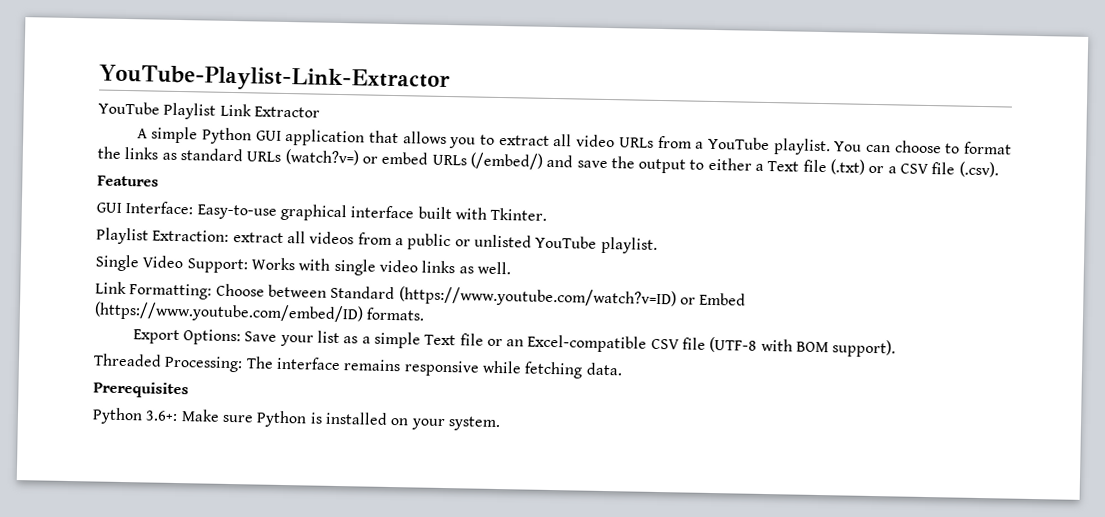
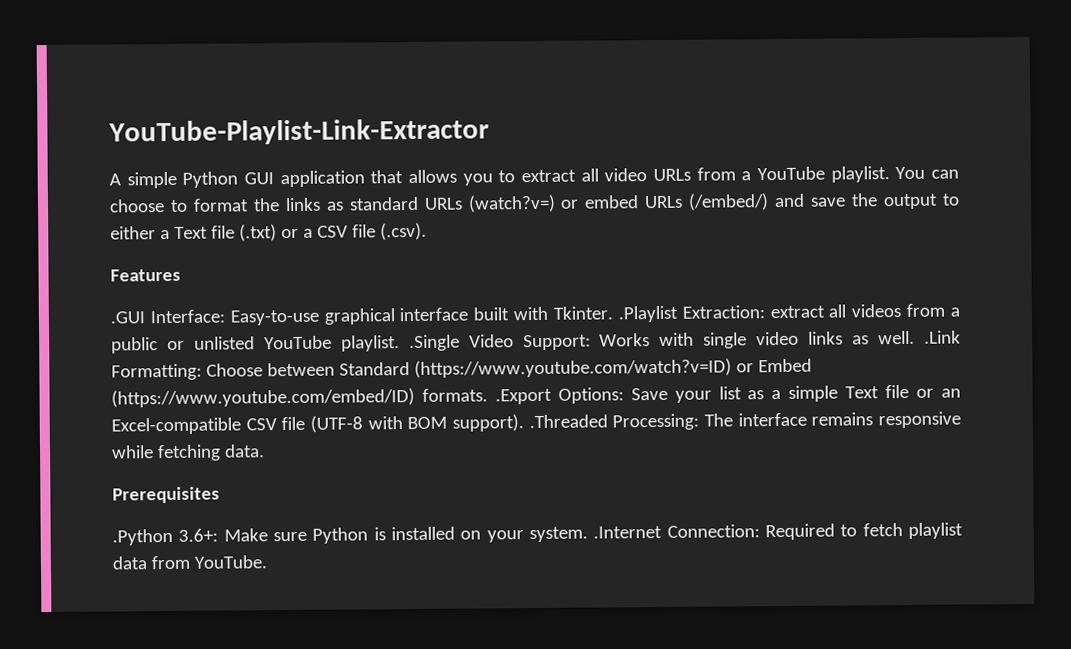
- YouTube Playlist Link Extractor
- GUI Interface:
+ .GUI Interface:
- Easy-to-use graphical interface built with Tkinter.
- Playlist Extraction:
+ Easy-to-use graphical interface built with Tkinter. .Playlist Extraction:
- extract all videos from a public or unlisted YouTube playlist.
- Single Video Support:
+ extract all videos from a public or unlisted YouTube playlist. .Single Video Support:
- Works with single video links as well.
- Link Formatting:
+ Works with single video links as well. .Link Formatting:
- Choose between Standard (https://www.youtube.com/watch?v=ID) or Embed (https://www.youtube.com/embed/ID) formats.
- Export Options:
+ Choose between Standard (https://www.youtube.com/watch?v=ID) or Embed (https://www.youtube.com/embed/ID) formats. .Export Options:
- Save your list as a simple Text file or an Excel-compatible CSV file (UTF-8 with BOM support).
- Threaded Processing:
+ Save your list as a simple Text file or an Excel-compatible CSV file (UTF-8 with BOM support). .Threaded Processing:
- Python 3.6+: Make sure Python is installed on your system.
+ .Python 3.6+: Make sure Python is installed on your system. .Internet Connection: Required to fetch playlist data from YouTube.

